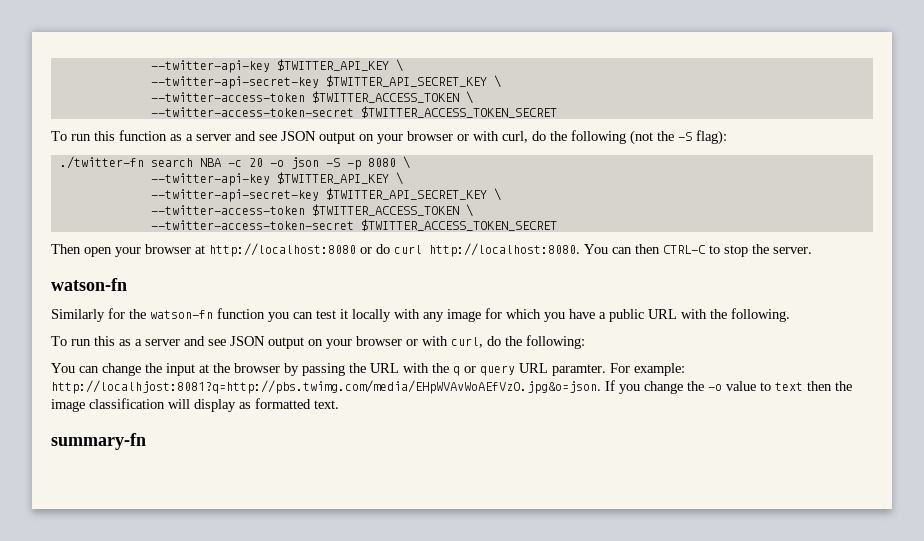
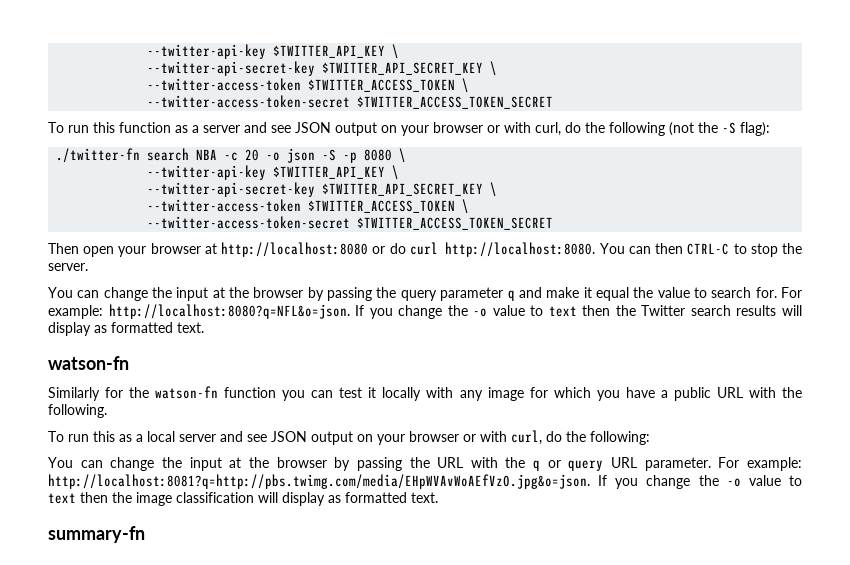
+ You can change the input at the browser by passing the query parameter q and make it equal the value to search for. For example: http://localhost:8080?q=NFL&o=json. If you change the -o value to text then the Twitter search results will display as formatted text.
- To run this as a server and see JSON output on your browser or with curl, do the following:
+ To run this as a local server and see JSON output on your browser or with curl, do the following:
- You can change the input at the browser by passing the URL with the q or query URL paramter. For example: http://localhjost:8081?q=http://pbs.twimg.com/media/EHpWVAvWoAEfVzO.jpg&o=json. If you change the -o value to text then the image classification will display as formatted text.
+ You can change the input at the browser by passing the URL with the q or query URL parameter. For example: http://localhost:8081?q=http://pbs.twimg.com/media/EHpWVAvWoAEfVzO.jpg&o=json. If you change the -o value to text then the image classification will display as formatted text.

